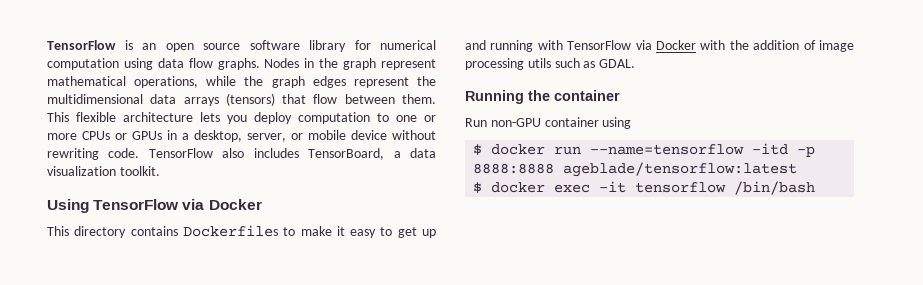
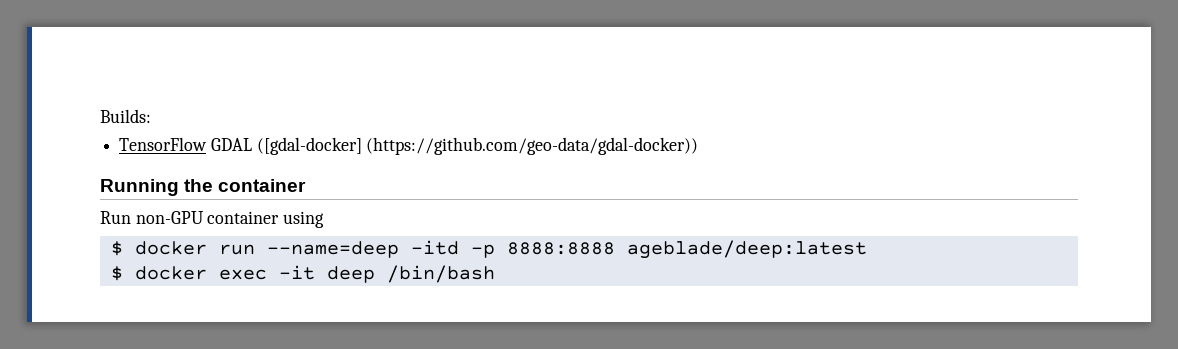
- TensorFlow is an open source software library for numerical computation using data flow graphs. Nodes in the graph represent mathematical operations, while the graph edges represent the multidimensional data arrays (tensors) that flow between them. This flexible architecture lets you deploy computation to one or more CPUs or GPUs in a desktop, server, or mobile device without rewriting code. TensorFlow also includes TensorBoard, a data visualization toolkit.
- Using TensorFlow via Docker
- This directory contains Dockerfiles to make it easy to get up and running with TensorFlow via Docker with the addition of image processing utils such as GDAL.
+ Builds:
+ TensorFlow GDAL ([gdal-docker] (https://github.com/geo-data/gdal-docker))
- $ docker run --name=tensorflow -itd -p 8888:8888 ageblade/tensorflow:latest
+ $ docker run --name=deep -itd -p 8888:8888 ageblade/deep:latest
- $ docker exec -it tensorflow /bin/bash
+ $ docker exec -it deep /bin/bash

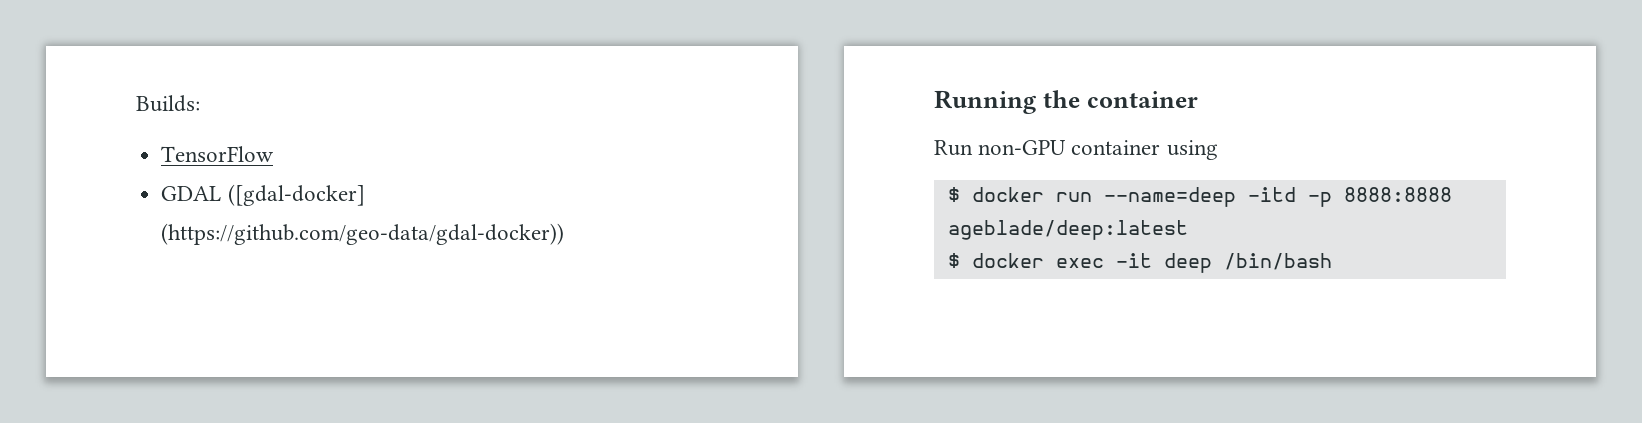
- TensorFlow GDAL ([gdal-docker] (https://github.com/geo-data/gdal-docker))
+ TensorFlow
+ GDAL ([gdal-docker] (https://github.com/geo-data/gdal-docker))

